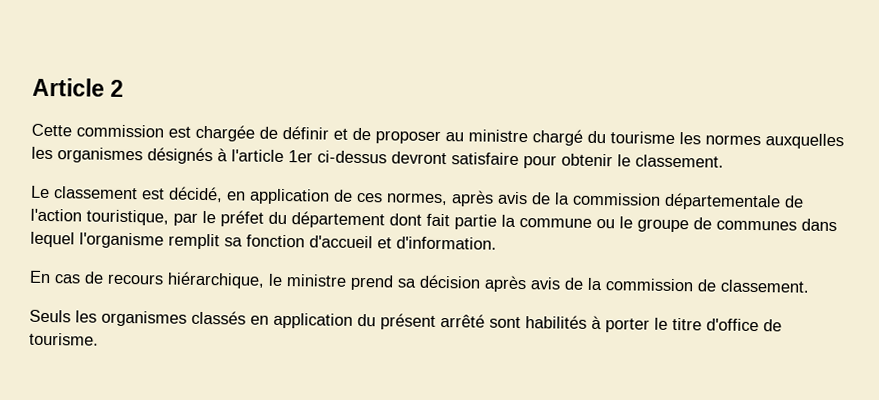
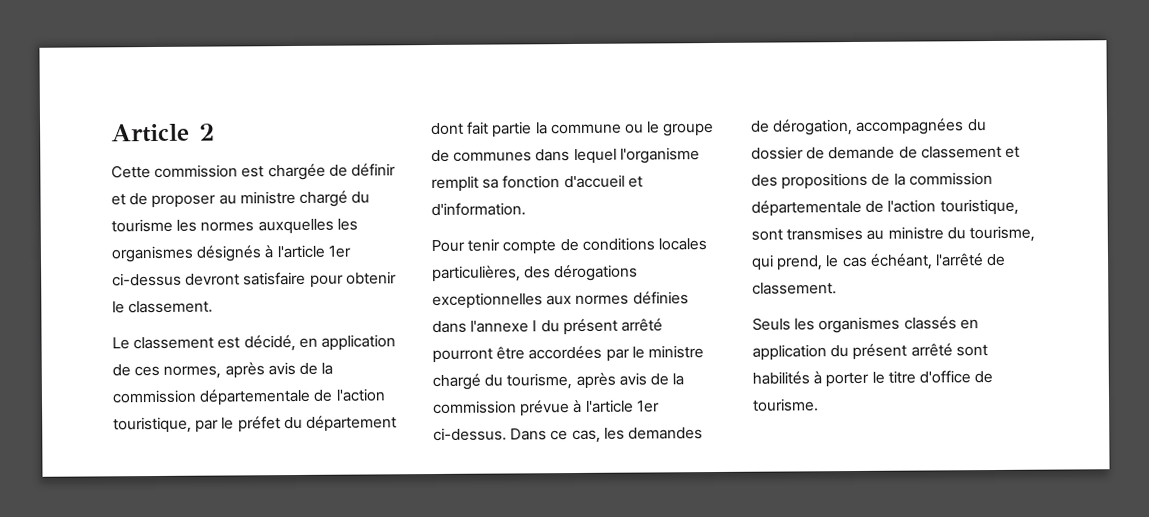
- En cas de recours hiérarchique, le ministre prend sa décision après avis de la commission de classement.
+ Pour tenir compte de conditions locales particulières, des dérogations exceptionnelles aux normes définies dans l'annexe I du présent arrêté pourront être accordées par le ministre chargé du tourisme, après avis de la commission prévue à l'article 1er ci-dessus. Dans ce cas, les demandes de dérogation, accompagnées du dossier de demande de classement et des propositions de la commission départementale de l'action touristique, sont transmises au ministre du tourisme, qui prend, le cas échéant, l'arrêté de classement.

